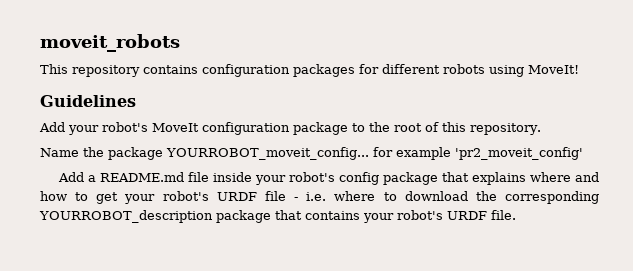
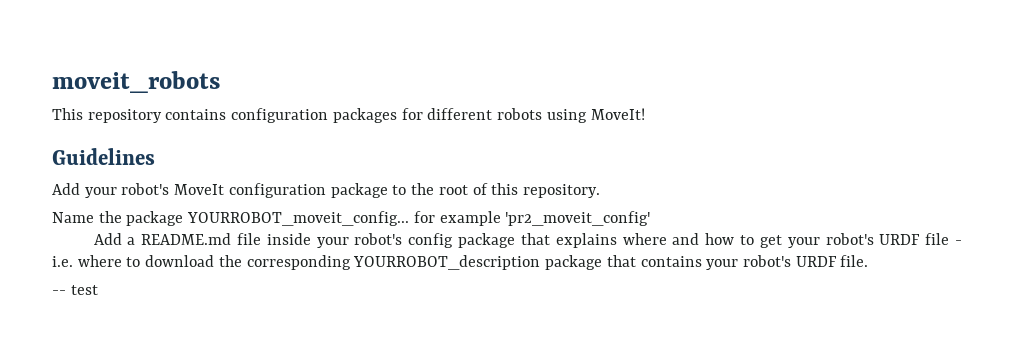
+ -- test

